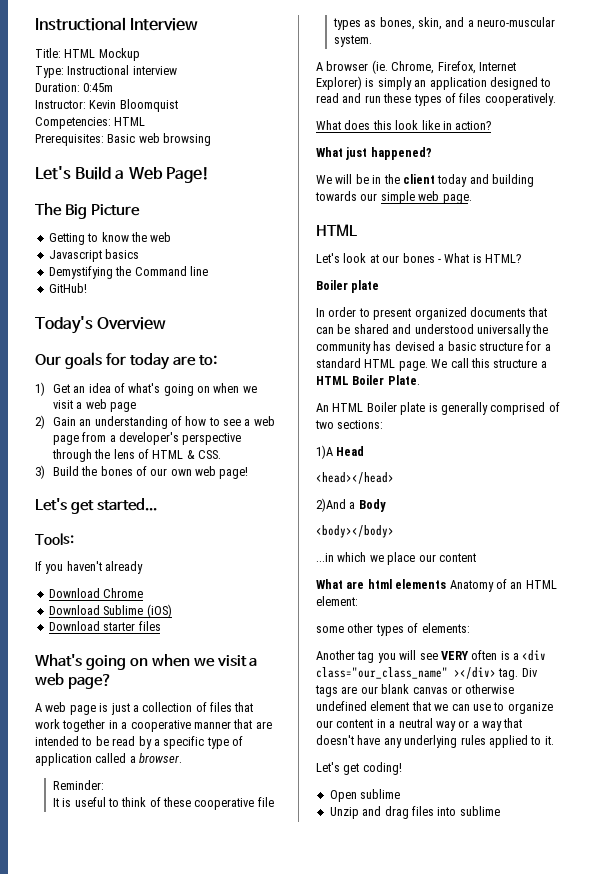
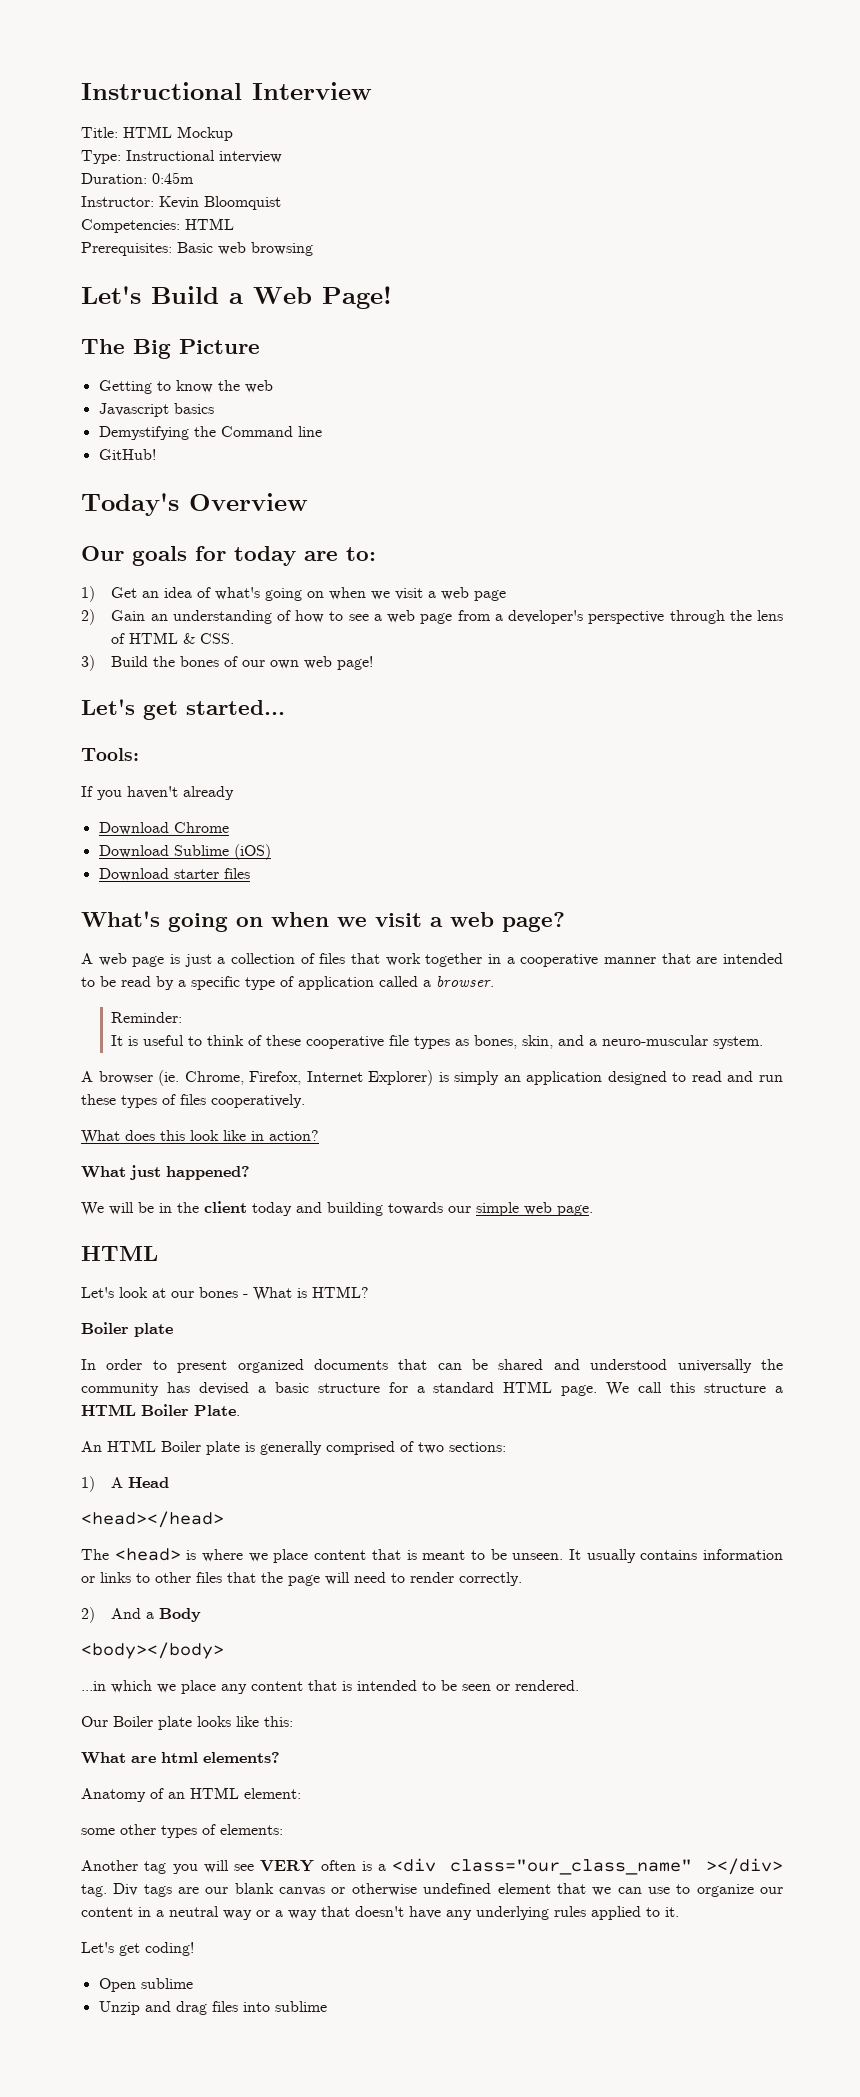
- 1)A Head
+ 1) A Head
- 2)And a Body
+ The <head> is where we place content that is meant to be unseen. It usually contains information or links to other files that the page will need to render correctly.
+ 2) And a Body
- ...in which we place our content
+ ...in which we place any content that is intended to be seen or rendered.
+ Our Boiler plate looks like this:
- What are html elements Anatomy of an HTML element:
+ What are html elements?
+ Anatomy of an HTML element:

